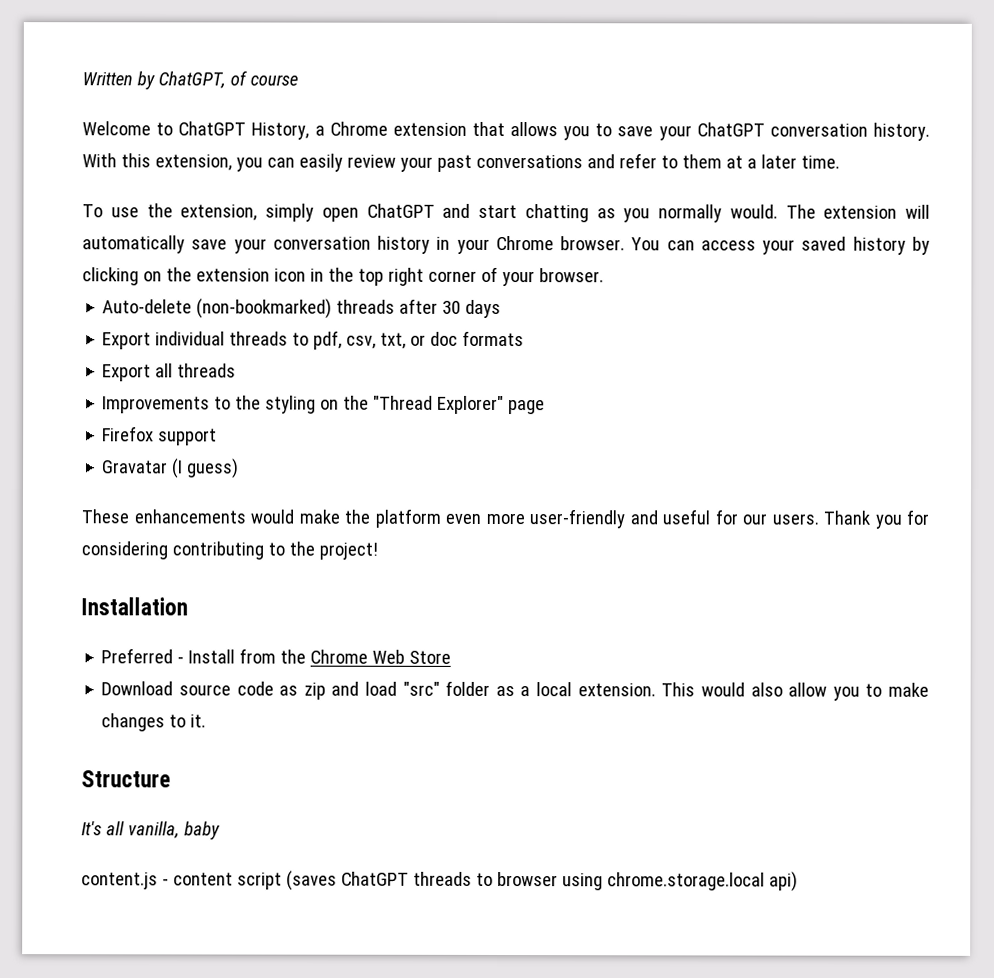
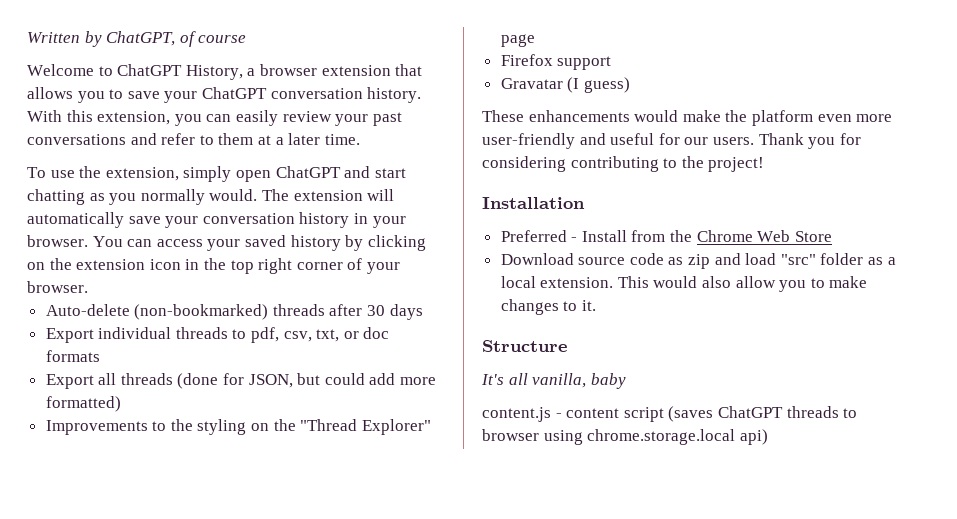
- Welcome to ChatGPT History, a Chrome extension that allows you to save your ChatGPT conversation history.
+ Welcome to ChatGPT History, a browser extension that allows you to save your ChatGPT conversation history.
- The extension will automatically save your conversation history in your Chrome browser.
+ The extension will automatically save your conversation history in your browser.
- Export all threads
+ Export all threads (done for JSON, but could add more formatted)

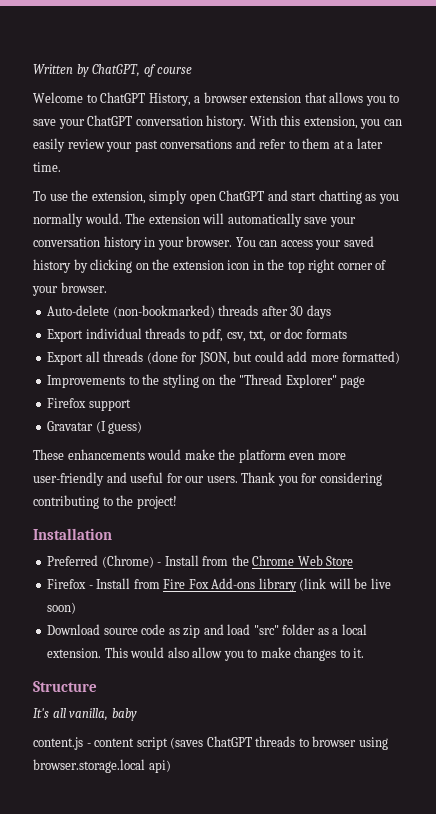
- Preferred - Install from the Chrome Web Store
+ Preferred (Chrome) - Install from the Chrome Web Store
+ Firefox - Install from Fire Fox Add-ons library (link will be live soon)
- content.js - content script (saves ChatGPT threads to browser using chrome.storage.local api)
+ content.js - content script (saves ChatGPT threads to browser using browser.storage.local api)

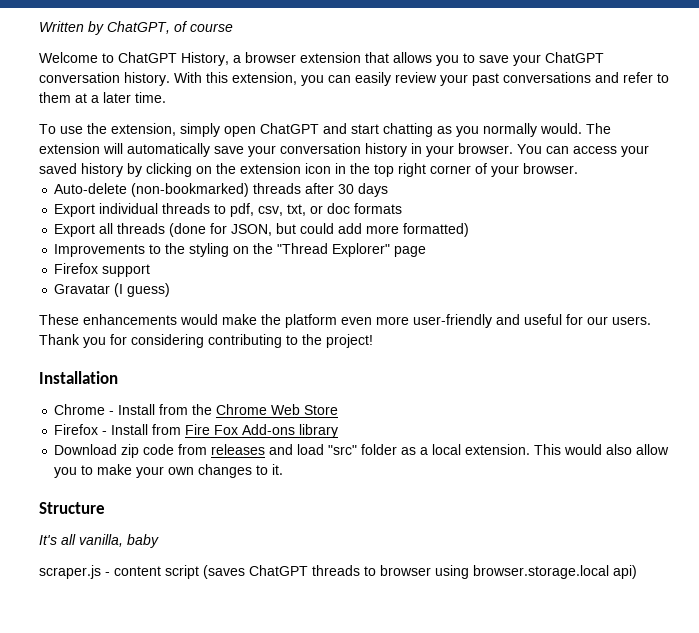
- Preferred (Chrome) - Install from the Chrome Web Store
+ Chrome - Install from the Chrome Web Store
- Firefox - Install from Fire Fox Add-ons library (link will be live soon)
- Download source code as zip and load "src" folder as a local extension.
+ Firefox - Install from Fire Fox Add-ons library
+ Download zip code from releases and load "src" folder as a local extension.
- This would also allow you to make changes to it.
+ This would also allow you to make your own changes to it.
- content.js - content script (saves ChatGPT threads to browser using browser.storage.local api)
+ scraper.js - content script (saves ChatGPT threads to browser using browser.storage.local api)

